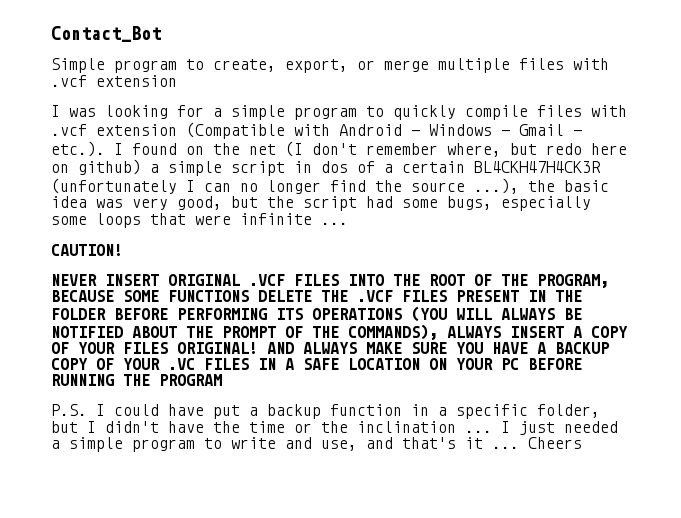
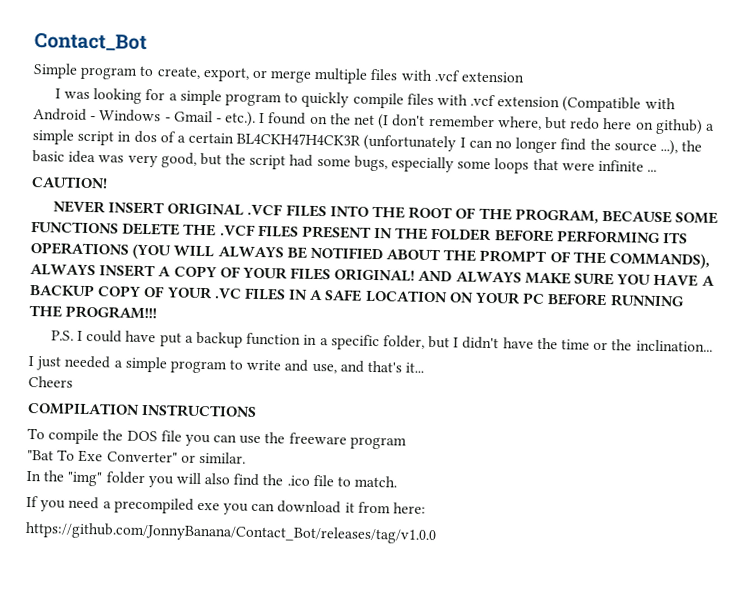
- AND ALWAYS MAKE SURE YOU HAVE A BACKUP COPY OF YOUR .VC FILES IN A SAFE LOCATION ON YOUR PC BEFORE RUNNING THE PROGRAM
+ AND ALWAYS MAKE SURE YOU HAVE A BACKUP COPY OF YOUR .VC FILES IN A SAFE LOCATION ON YOUR PC BEFORE RUNNING THE PROGRAM!!!
- P.S. I could have put a backup function in a specific folder, but I didn't have the time or the inclination ... I just needed a simple program to write and use, and that's it ... Cheers
+ P.S. I could have put a backup function in a specific folder, but I didn't have the time or the inclination...
+ I just needed a simple program to write and use, and that's it...
+ Cheers
+ COMPILATION INSTRUCTIONS
+ To compile the DOS file you can use the freeware program
+ "Bat To Exe Converter" or similar.
+ In the "img" folder you will also find the .ico file to match.
+ If you need a precompiled exe you can download it from here:
+ https://github.com/JonnyBanana/Contact_Bot/releases/tag/v1.0.0

